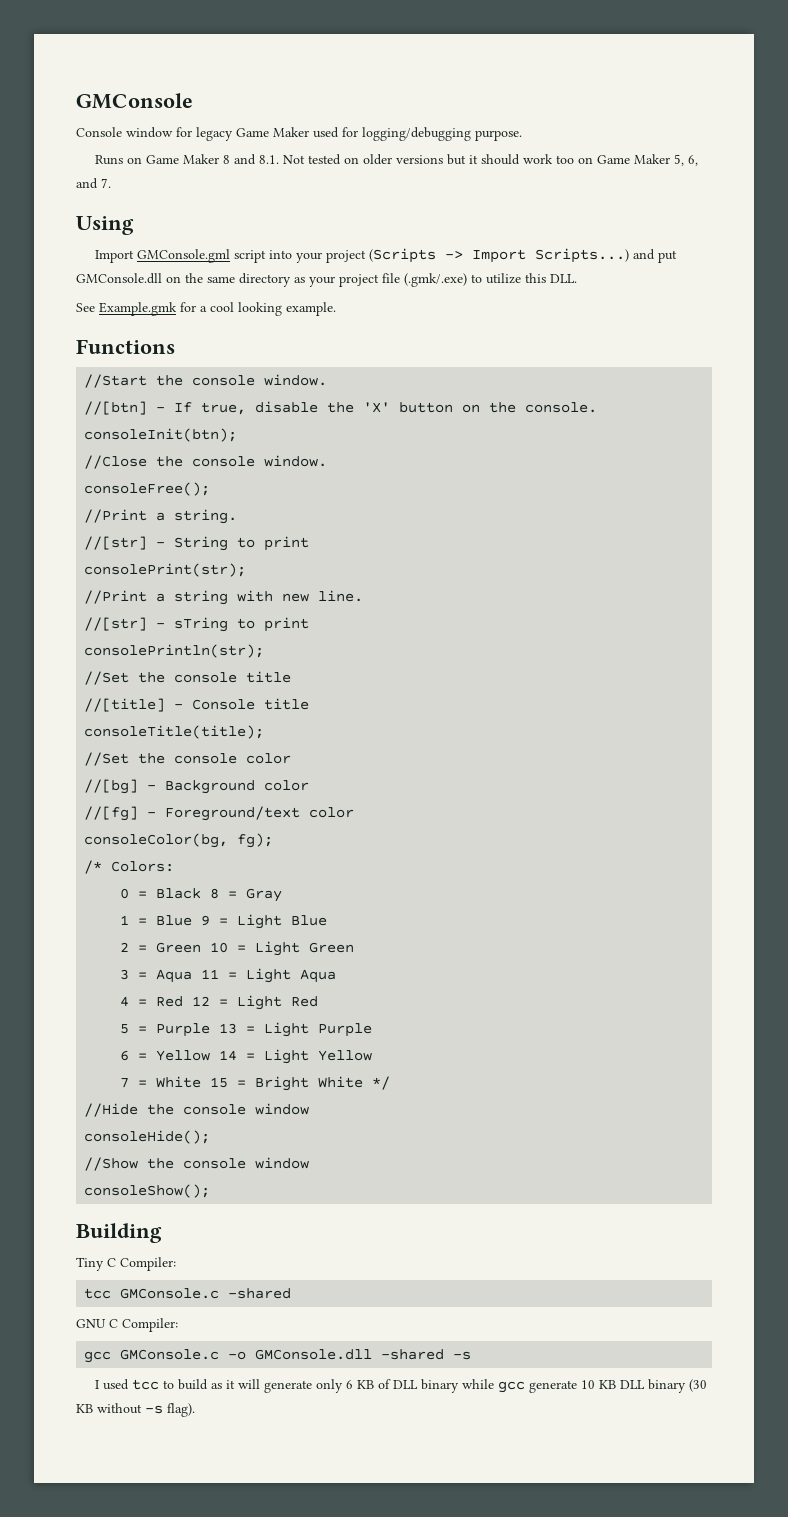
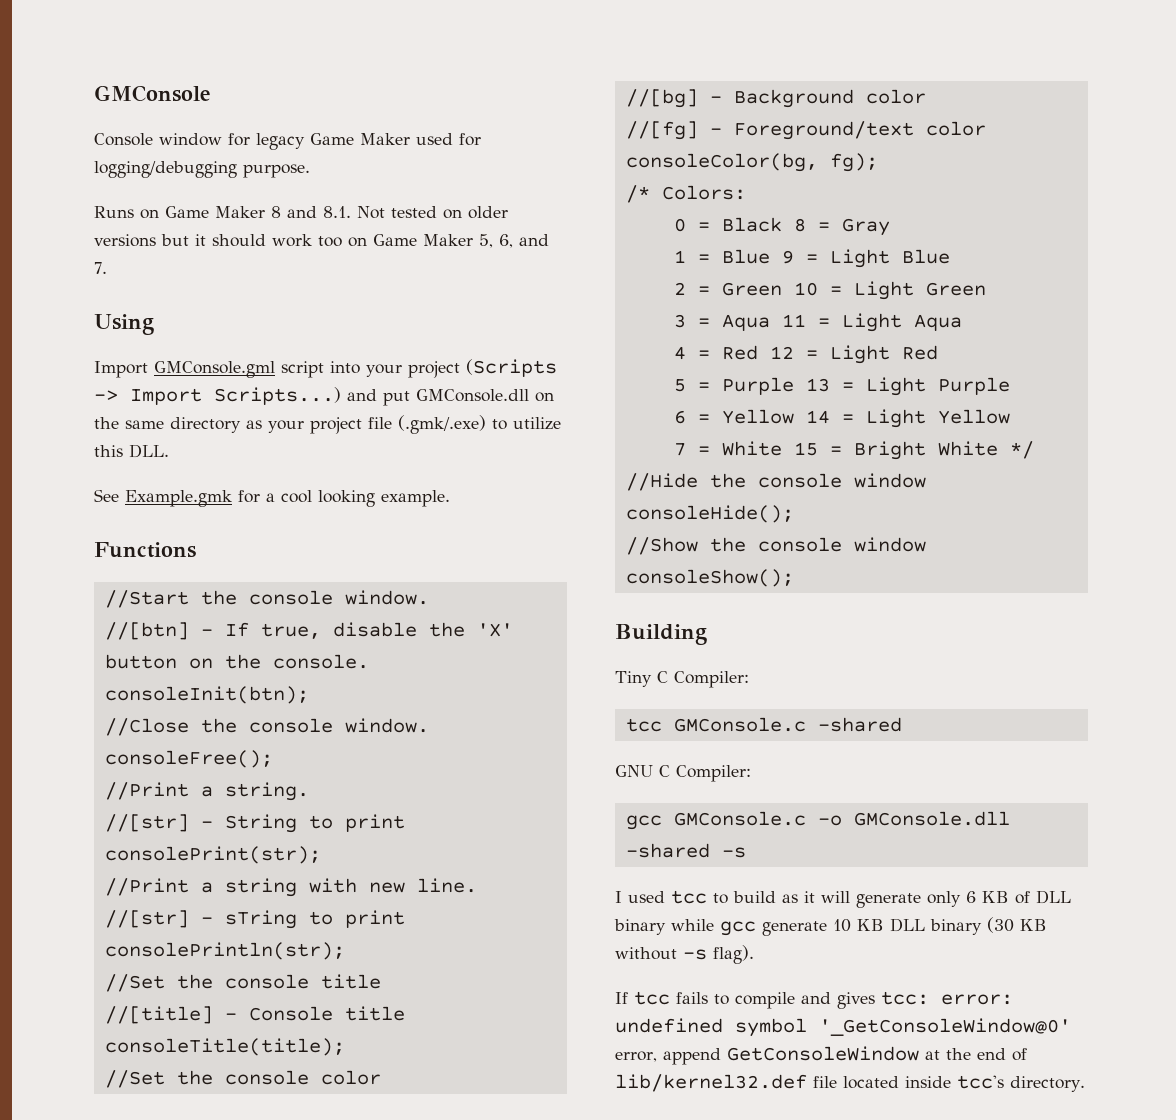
+ If tcc fails to compile and gives tcc: error: undefined symbol '_GetConsoleWindow@0' error, append GetConsoleWindow at the end of lib/kernel32.def file located inside tcc's directory.

